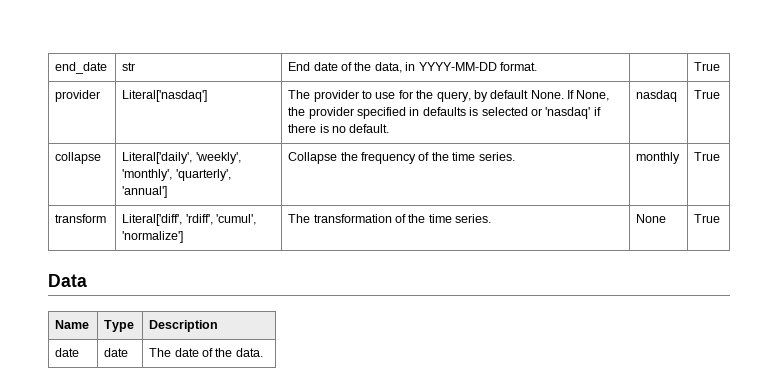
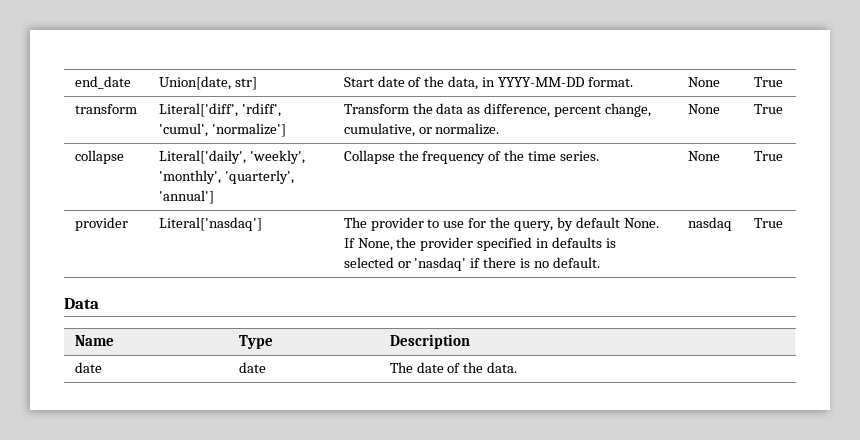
- end_date | str | End date of the data, in YYYY-MM-DD format. | | True
+ end_date | Union[date, str] | Start date of the data, in YYYY-MM-DD format. | None | True
+ transform | Literal['diff', 'rdiff', 'cumul', 'normalize'] | Transform the data as difference, percent change, cumulative, or normalize. | None | True
+ collapse | Literal['daily', 'weekly', 'monthly', 'quarterly', 'annual'] | Collapse the frequency of the time series. | None | True
- collapse | Literal['daily', 'weekly', 'monthly', 'quarterly', 'annual'] | Collapse the frequency of the time series. | monthly | True
- transform | Literal['diff', 'rdiff', 'cumul', 'normalize'] | The transformation of the time series. | None | True

